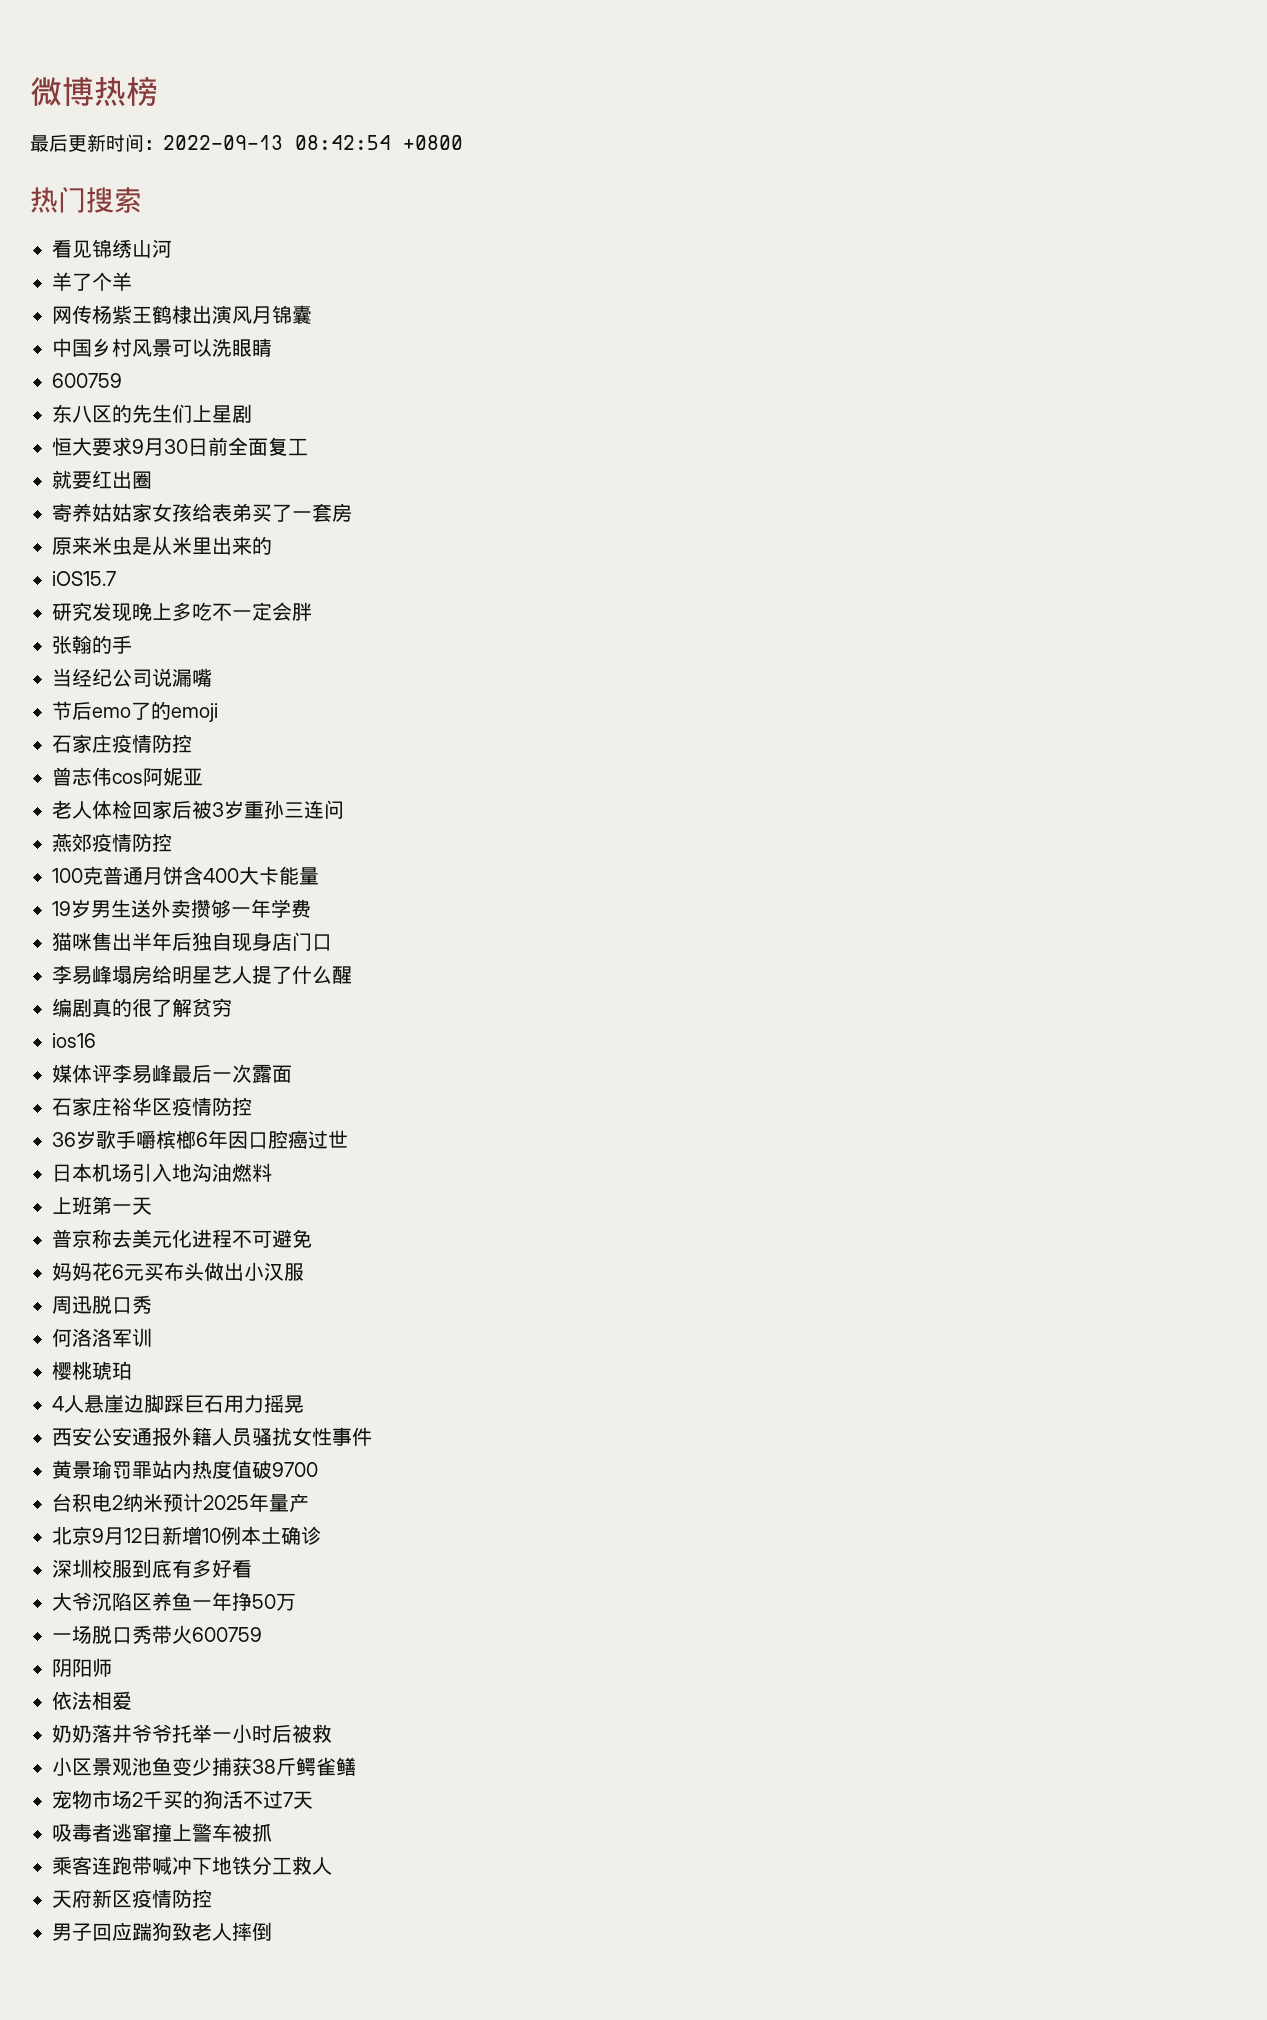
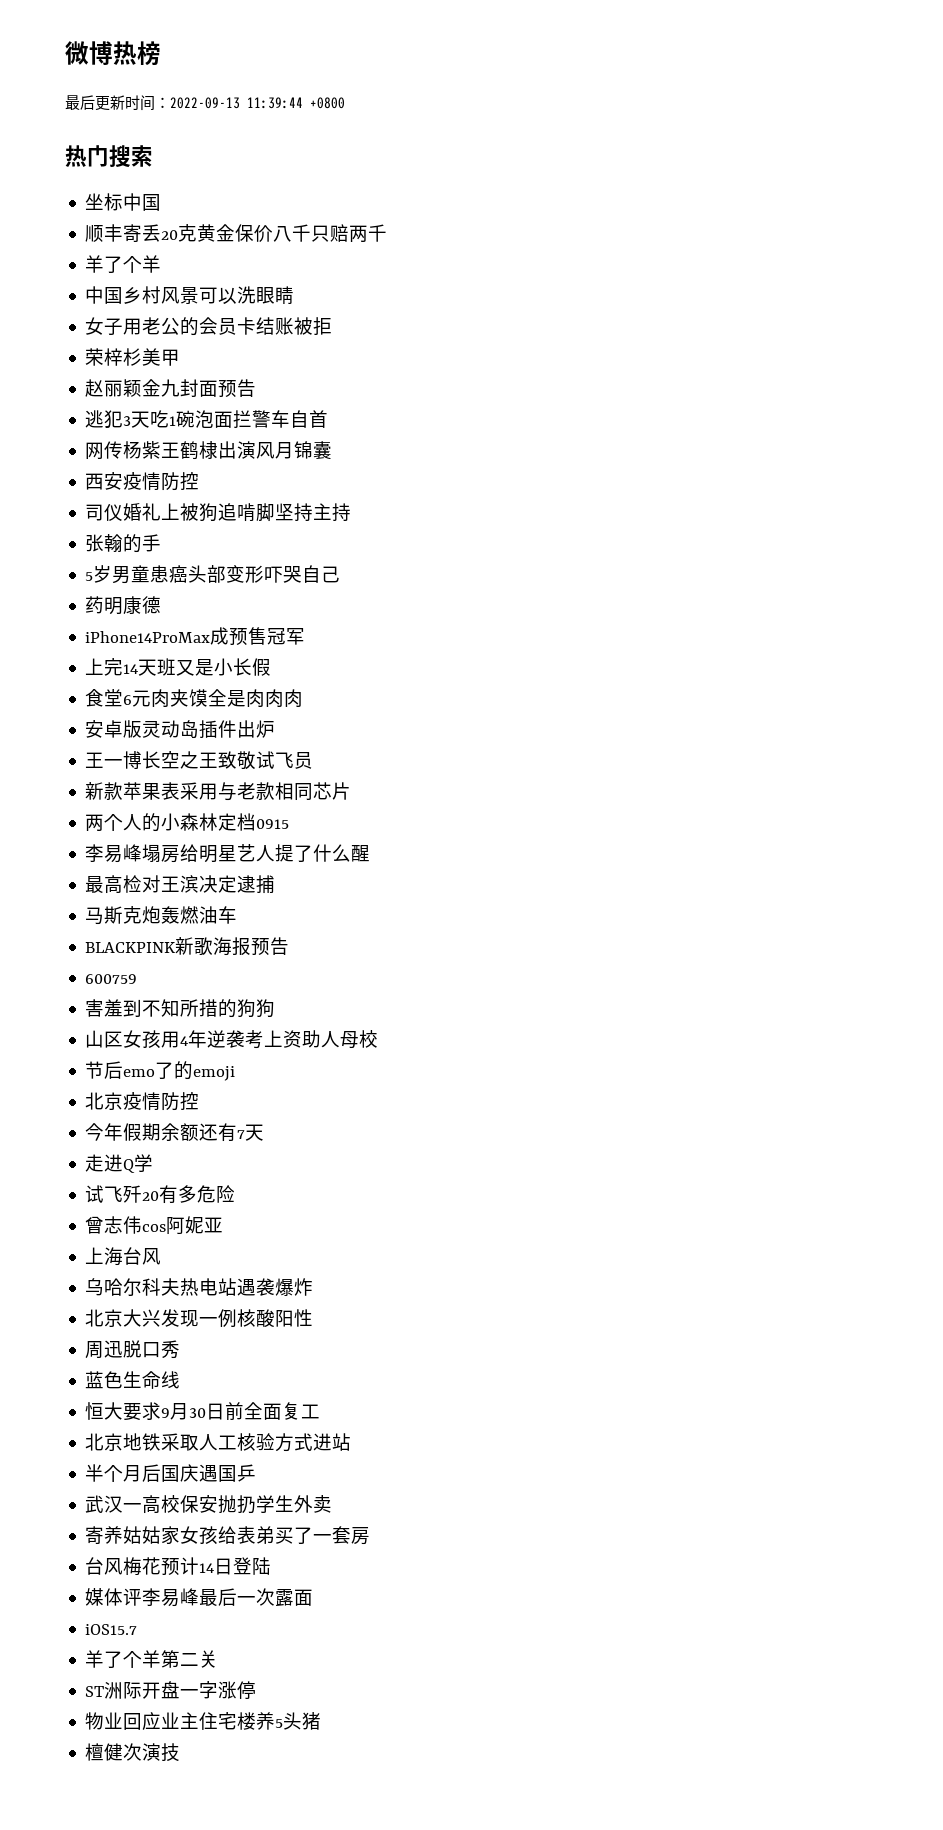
- 最后更新时间：2022-09-13 08:42:54 +0800
+ 最后更新时间：2022-09-13 11:39:44 +0800
- 看见锦绣山河
+ 坐标中国
+ 顺丰寄丢20克黄金保价八千只赔两千
  羊了个羊
+ 中国乡村风景可以洗眼睛
+ 女子用老公的会员卡结账被拒
+ 荣梓杉美甲
+ 赵丽颖金九封面预告
+ 逃犯3天吃1碗泡面拦警车自首
- 中国乡村风景可以洗眼睛
+ 西安疫情防控
+ 司仪婚礼上被狗追啃脚坚持主持
+ 张翰的手
+ 5岁男童患癌头部变形吓哭自己
+ 药明康德
+ iPhone14ProMax成预售冠军
+ 上完14天班又是小长假
+ 食堂6元肉夹馍全是肉肉肉
+ 安卓版灵动岛插件出炉
+ 王一博长空之王致敬试飞员
+ 新款苹果表采用与老款相同芯片
+ 两个人的小森林定档0915
+ 李易峰塌房给明星艺人提了什么醒
+ 最高检对王滨决定逮捕
+ 马斯克炮轰燃油车
+ BLACKPINK新歌海报预告
  600759
- 东八区的先生们上星剧
+ 害羞到不知所措的狗狗
+ 山区女孩用4年逆袭考上资助人母校
+ 节后emo了的emoji
+ 北京疫情防控
+ 今年假期余额还有7天
+ 走进Q学
+ 试飞歼20有多危险
+ 曾志伟cos阿妮亚
+ 上海台风
+ 乌哈尔科夫热电站遇袭爆炸
+ 北京大兴发现一例核酸阳性
+ 周迅脱口秀
+ 蓝色生命线
- 就要红出圈
+ 北京地铁采取人工核验方式进站
+ 半个月后国庆遇国乒
+ 武汉一高校保安抛扔学生外卖
- 原来米虫是从米里出来的
- iOS15.7
- 研究发现晚上多吃不一定会胖
- 张翰的手
- 当经纪公司说漏嘴
- 节后emo了的emoji
- 石家庄疫情防控
- 曾志伟cos阿妮亚
- 老人体检回家后被3岁重孙三连问
- 燕郊疫情防控
- 100克普通月饼含400大卡能量
- 19岁男生送外卖攒够一年学费
- 猫咪售出半年后独自现身店门口
- 李易峰塌房给明星艺人提了什么醒
- 编剧真的很了解贫穷
- ios16
+ 台风梅花预计14日登陆
- 石家庄裕华区疫情防控
- 36岁歌手嚼槟榔6年因口腔癌过世
- 日本机场引入地沟油燃料
- 上班第一天
- 普京称去美元化进程不可避免
- 妈妈花6元买布头做出小汉服
- 周迅脱口秀
- 何洛洛军训
- 樱桃琥珀
- 4人悬崖边脚踩巨石用力摇晃
- 西安公安通报外籍人员骚扰女性事件
- 黄景瑜罚罪站内热度值破9700
- 台积电2纳米预计2025年量产
- 北京9月12日新增10例本土确诊
- 深圳校服到底有多好看
- 大爷沉陷区养鱼一年挣50万
- 一场脱口秀带火600759
- 阴阳师
- 依法相爱
- 奶奶落井爷爷托举一小时后被救
- 小区景观池鱼变少捕获38斤鳄雀鳝
- 宠物市场2千买的狗活不过7天
- 吸毒者逃窜撞上警车被抓
- 乘客连跑带喊冲下地铁分工救人
- 天府新区疫情防控
- 男子回应踹狗致老人摔倒
+ iOS15.7
+ 羊了个羊第二关
+ ST洲际开盘一字涨停
+ 物业回应业主住宅楼养5头猪
+ 檀健次演技

